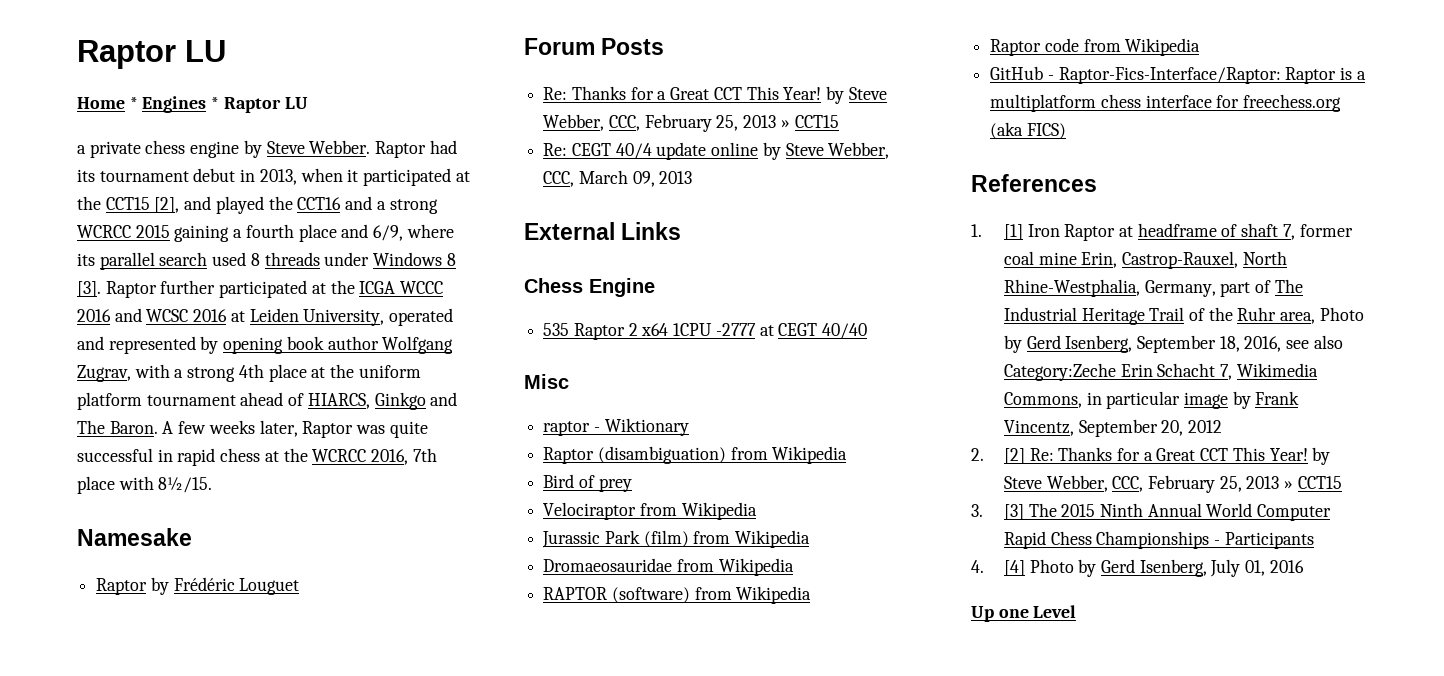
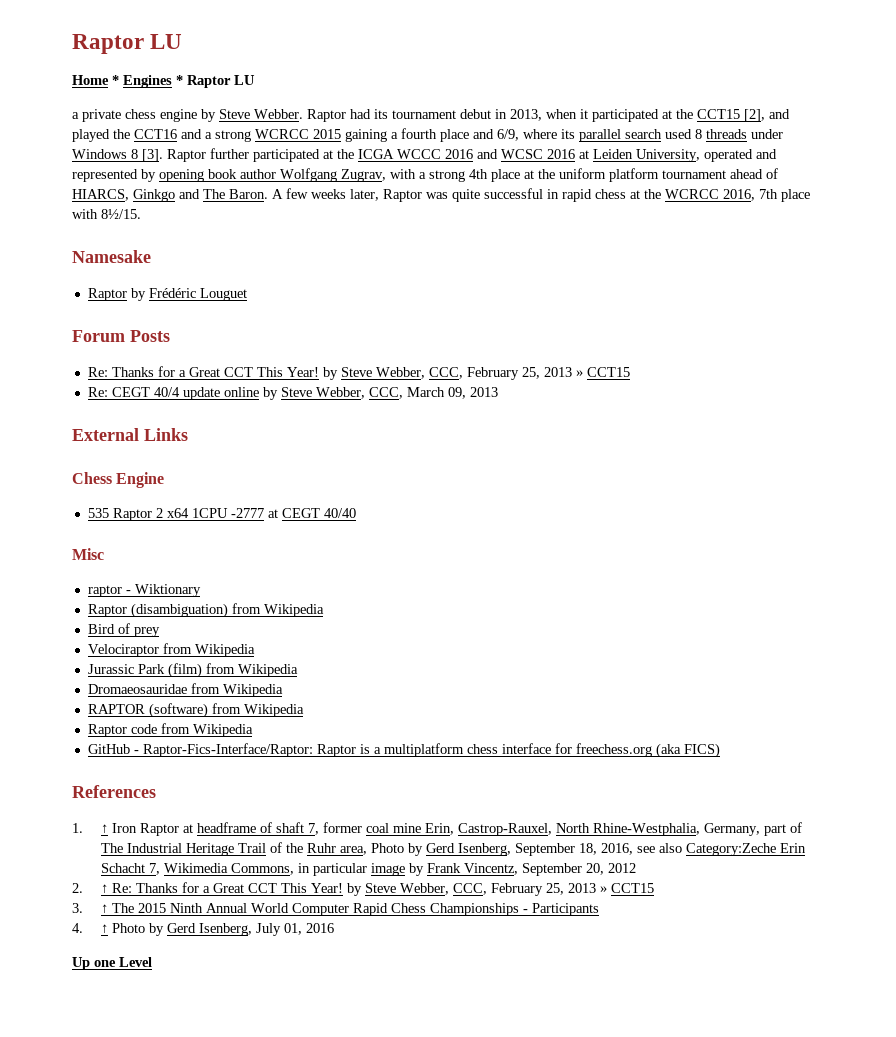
- 1. [1] Iron Raptor at headframe of shaft 7, former coal mine Erin, Castrop-Rauxel, North Rhine-Westphalia, Germany, part of The Industrial Heritage Trail of the Ruhr area, Photo by Gerd Isenberg, September 18, 2016, see also Category:Zeche Erin Schacht 7, Wikimedia Commons, in particular image by Frank Vincentz, September 20, 2012
+ 1. ↑ Iron Raptor at headframe of shaft 7, former coal mine Erin, Castrop-Rauxel, North Rhine-Westphalia, Germany, part of The Industrial Heritage Trail of the Ruhr area, Photo by Gerd Isenberg, September 18, 2016, see also Category:Zeche Erin Schacht 7, Wikimedia Commons, in particular image by Frank Vincentz, September 20, 2012
- 2. [2] Re: Thanks for a Great CCT This Year! by Steve Webber, CCC, February 25, 2013 » CCT15
+ 2. ↑ Re: Thanks for a Great CCT This Year! by Steve Webber, CCC, February 25, 2013 » CCT15
- 3. [3] The 2015 Ninth Annual World Computer Rapid Chess Championships - Participants
+ 3. ↑ The 2015 Ninth Annual World Computer Rapid Chess Championships - Participants
- 4. [4] Photo by Gerd Isenberg, July 01, 2016
+ 4. ↑ Photo by Gerd Isenberg, July 01, 2016

